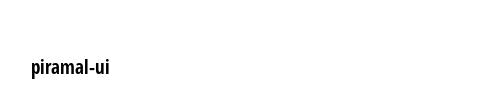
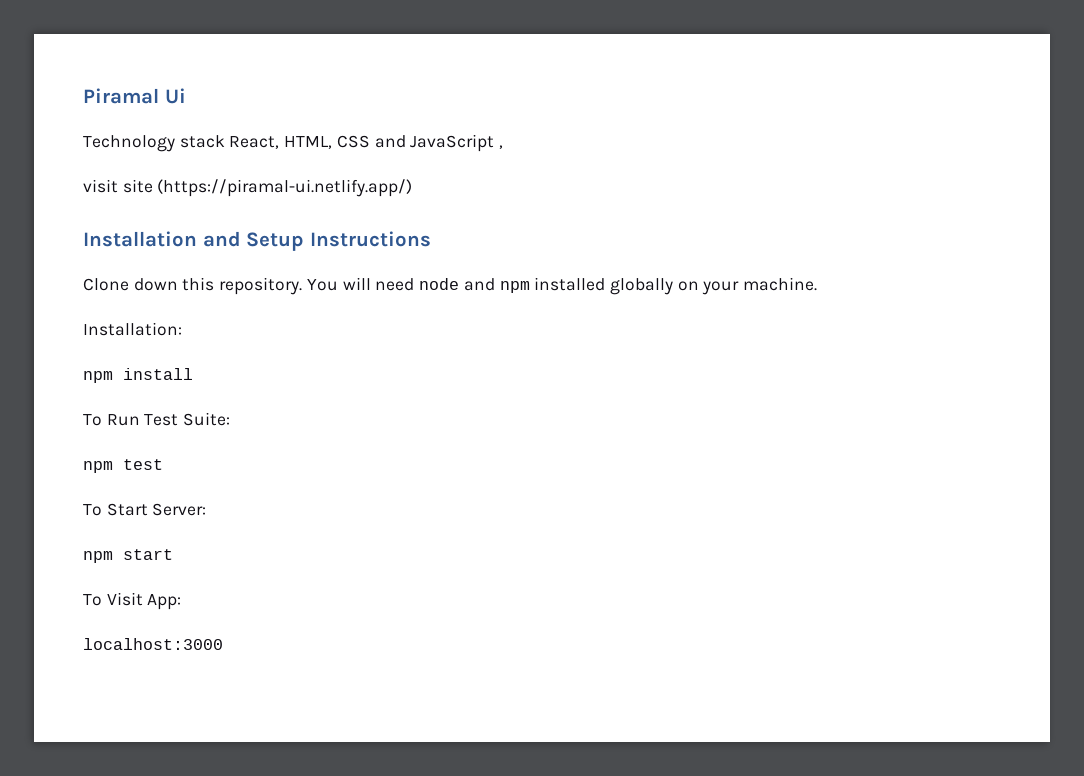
- piramal-ui
+ Piramal Ui
+ Technology stack React, HTML, CSS and JavaScript ,
+ visit site (https://piramal-ui.netlify.app/)
+ Installation and Setup Instructions
+ Clone down this repository. You will need node and npm installed globally on your machine.
+ Installation:
+ npm install
+ To Run Test Suite:
+ npm test
+ To Start Server:
+ npm start
+ To Visit App:
+ localhost:3000

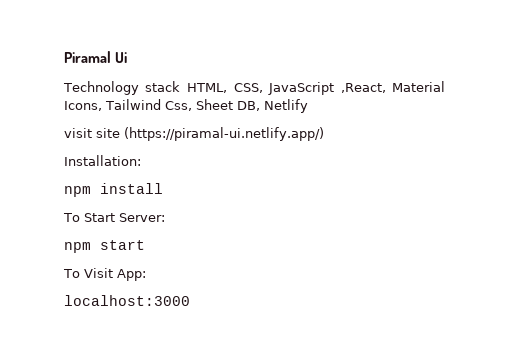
- Technology stack React, HTML, CSS and JavaScript ,
+ Technology stack HTML, CSS, JavaScript ,React, Material Icons, Tailwind Css, Sheet DB, Netlify
  visit site (https://piramal-ui.netlify.app/)
- Installation and Setup Instructions
- Clone down this repository. You will need node and npm installed globally on your machine.
  Installation:
  npm install
- To Run Test Suite:
- npm test

